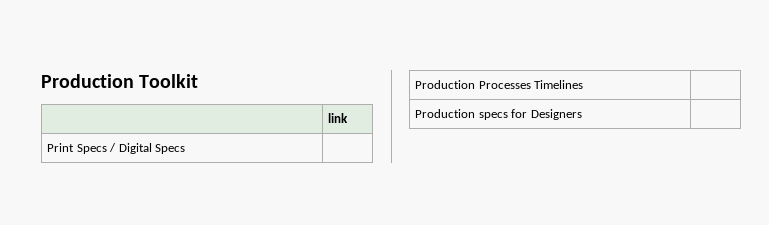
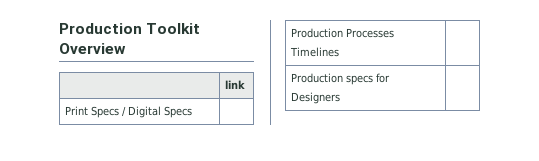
- Production Toolkit
+ Production Toolkit Overview

